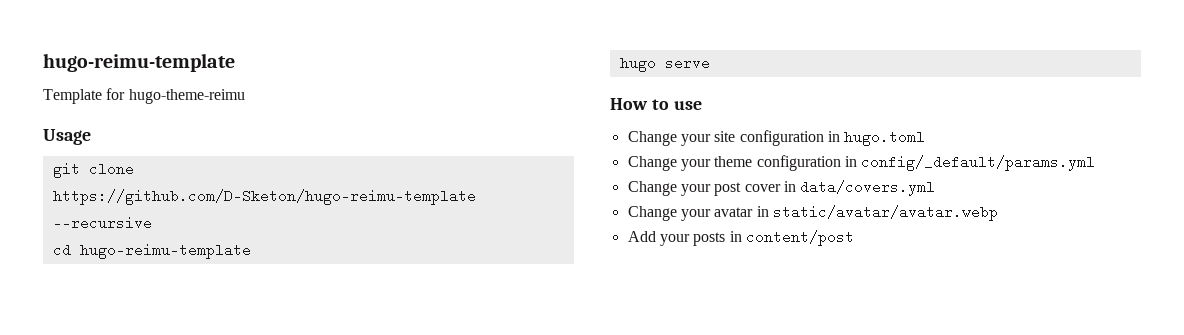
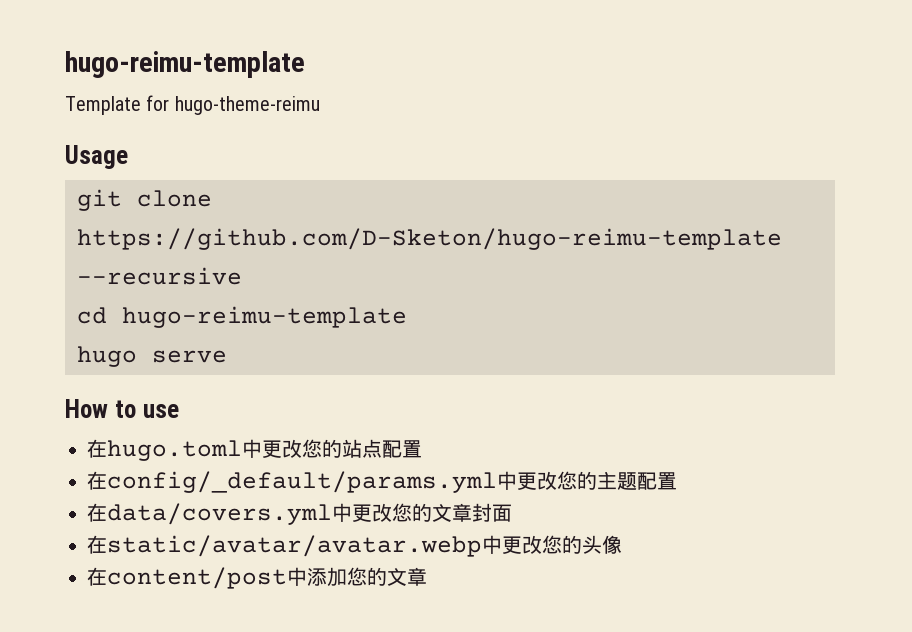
- Change your site configuration in hugo.toml
- Change your theme configuration in config/_default/params.yml
- Change your post cover in data/covers.yml
- Change your avatar in static/avatar/avatar.webp
- Add your posts in content/post
+ 在hugo.toml中更改您的站点配置
+ 在config/_default/params.yml中更改您的主题配置
+ 在data/covers.yml中更改您的文章封面
+ 在static/avatar/avatar.webp中更改您的头像
+ 在content/post中添加您的文章

